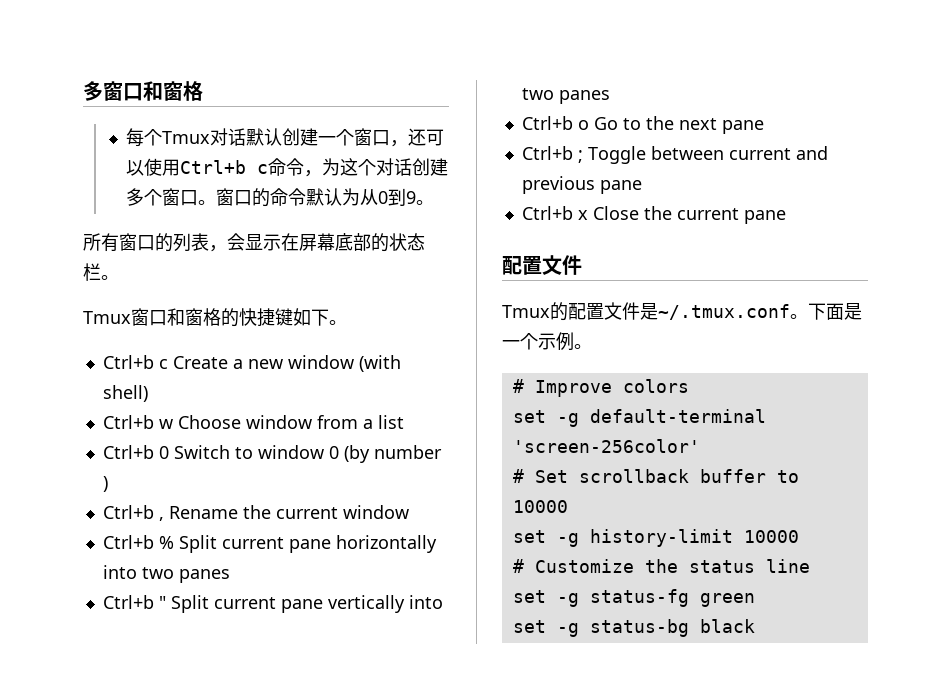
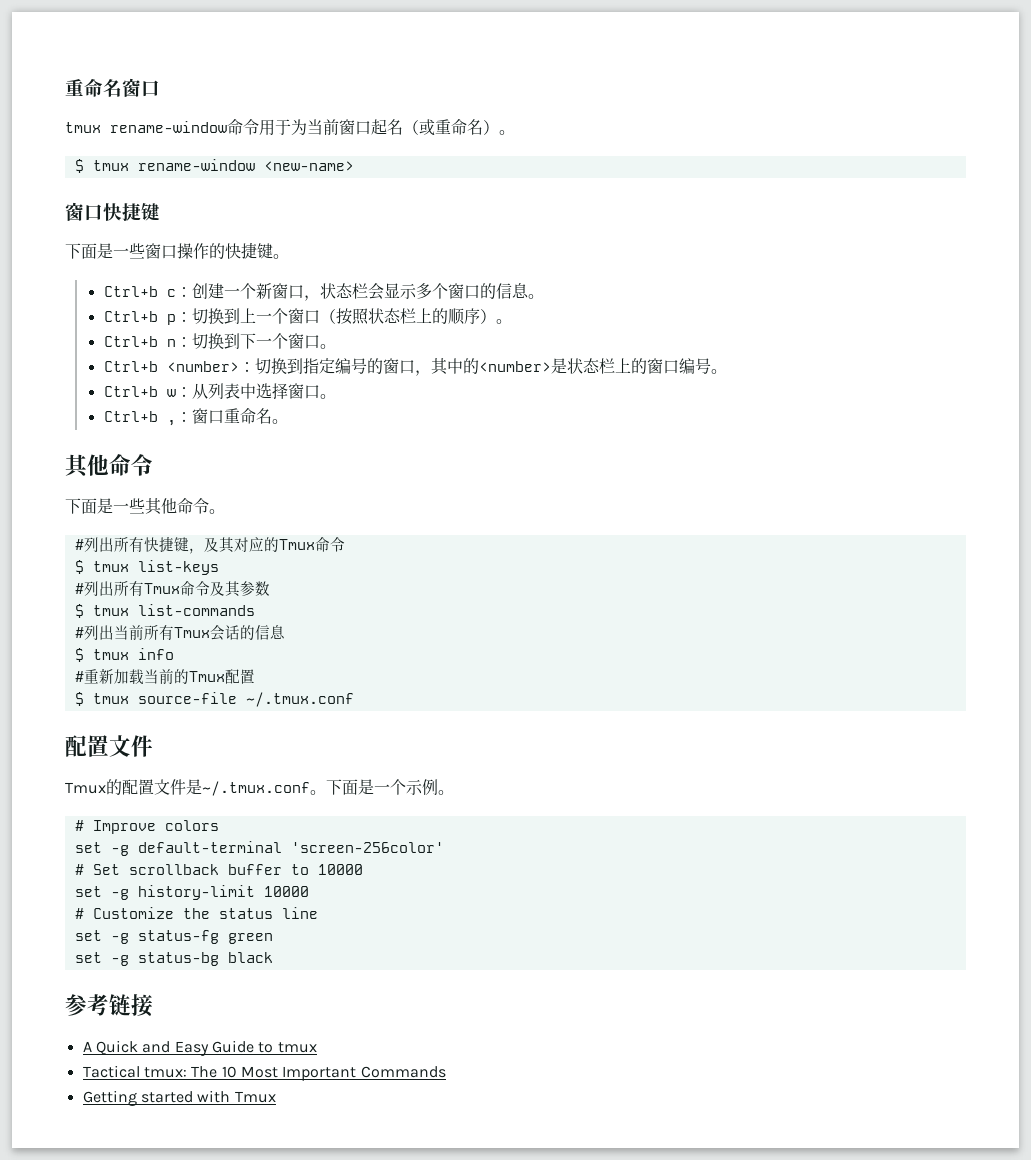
- 多窗口和窗格
- 每个Tmux对话默认创建一个窗口，还可以使用Ctrl+b c命令，为这个对话创建多个窗口。窗口的命令默认为从0到9。
- 所有窗口的列表，会显示在屏幕底部的状态栏。
- Tmux窗口和窗格的快捷键如下。
- Ctrl+b c Create a new window (with shell)
- Ctrl+b w Choose window from a list
- Ctrl+b 0 Switch to window 0 (by number )
- Ctrl+b , Rename the current window
- Ctrl+b % Split current pane horizontally into two panes
- Ctrl+b " Split current pane vertically into two panes
- Ctrl+b o Go to the next pane
- Ctrl+b ; Toggle between current and previous pane
- Ctrl+b x Close the current pane
+ 重命名窗口
+ tmux rename-window命令用于为当前窗口起名（或重命名）。
+ $ tmux rename-window <new-name>
+ 窗口快捷键
+ 下面是一些窗口操作的快捷键。
+ Ctrl+b c：创建一个新窗口，状态栏会显示多个窗口的信息。
+ Ctrl+b p：切换到上一个窗口（按照状态栏上的顺序）。
+ Ctrl+b n：切换到下一个窗口。
+ Ctrl+b <number>：切换到指定编号的窗口，其中的<number>是状态栏上的窗口编号。
+ Ctrl+b w：从列表中选择窗口。
+ Ctrl+b ,：窗口重命名。
+ 其他命令
+ 下面是一些其他命令。
+ #列出所有快捷键，及其对应的Tmux命令
+ $ tmux list-keys
+ #列出所有Tmux命令及其参数
+ $ tmux list-commands
+ #列出当前所有Tmux会话的信息
+ $ tmux info
+ #重新加载当前的Tmux配置
+ $ tmux source-file ~/.tmux.conf
+ 参考链接
+ A Quick and Easy Guide to tmux
+ Tactical tmux: The 10 Most Important Commands
+ Getting started with Tmux

